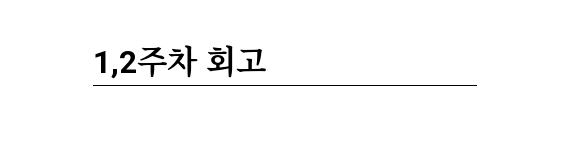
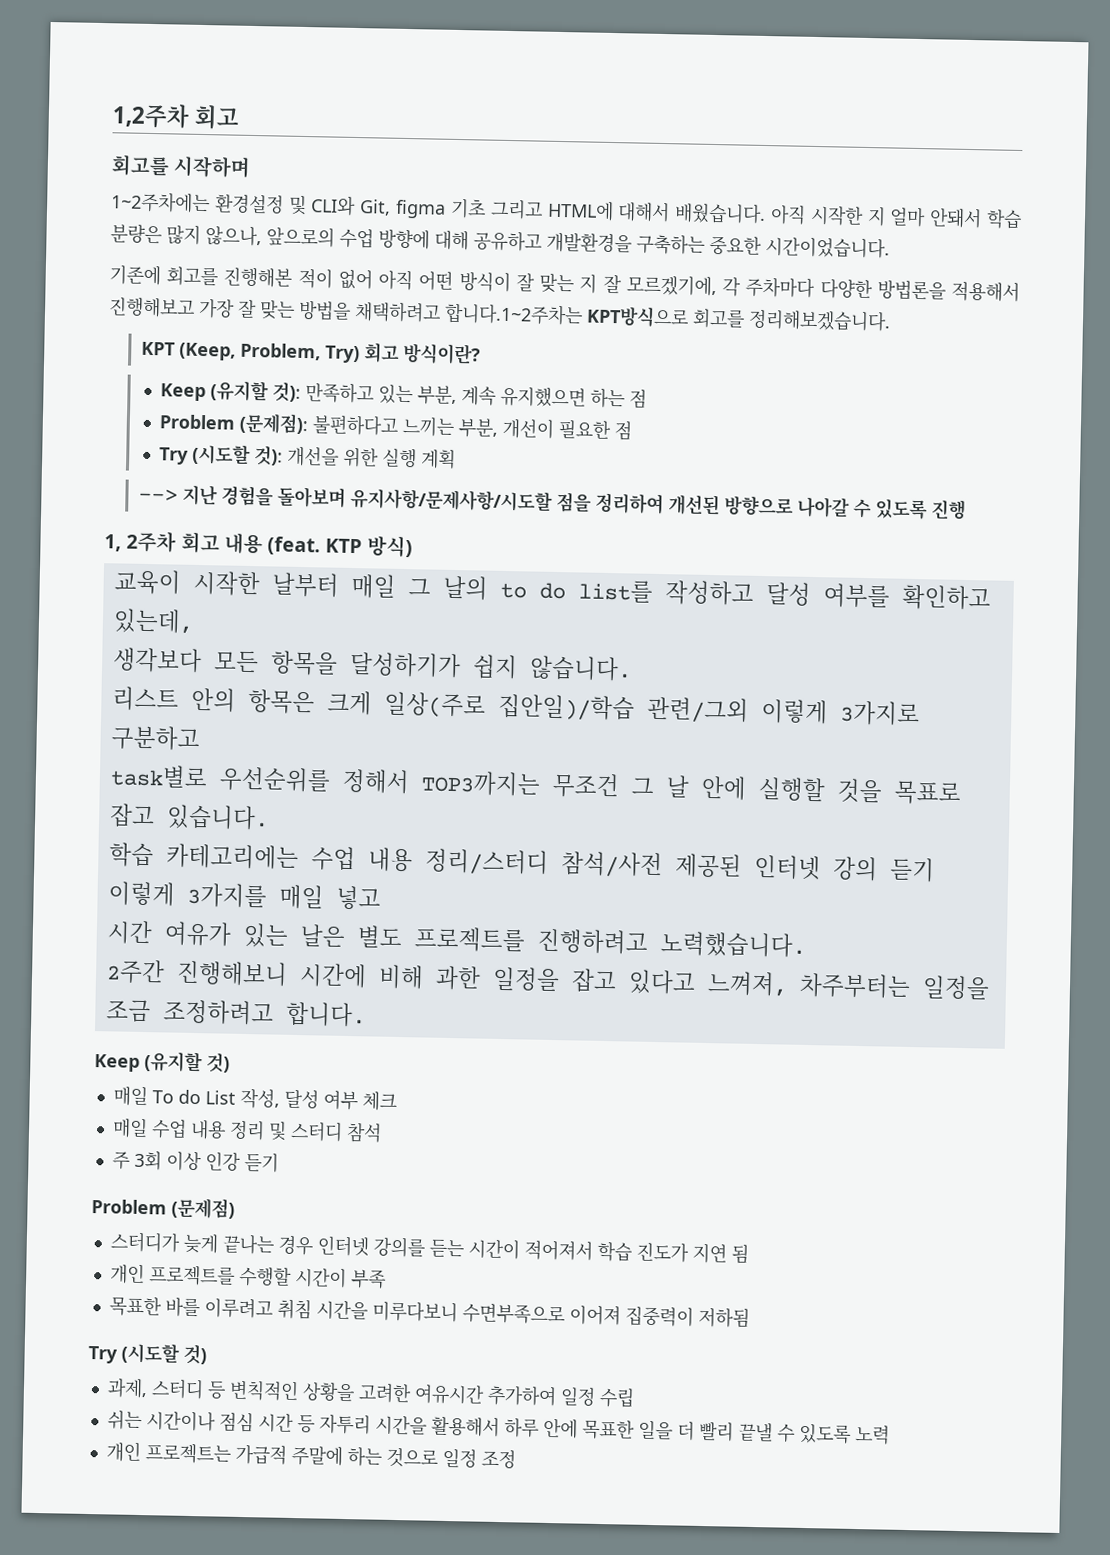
+ 회고를 시작하며
+ 1~2주차에는 환경설정 및 CLI와 Git, figma 기초 그리고 HTML에 대해서 배웠습니다. 아직 시작한 지 얼마 안돼서 학습 분량은 많지 않으나, 앞으로의 수업 방향에 대해 공유하고 개발환경을 구축하는 중요한 시간이었습니다.
+ 기존에 회고를 진행해본 적이 없어 아직 어떤 방식이 잘 맞는 지 잘 모르겠기에, 각 주차마다 다양한 방법론을 적용해서 진행해보고 가장 잘 맞는 방법을 채택하려고 합니다.1~2주차는 KPT방식으로 회고를 정리해보겠습니다.
+ KPT (Keep, Problem, Try) 회고 방식이란?
+ Keep (유지할 것): 만족하고 있는 부분, 계속 유지했으면 하는 점
+ Problem (문제점): 불편하다고 느끼는 부분, 개선이 필요한 점
+ Try (시도할 것): 개선을 위한 실행 계획
+ --> 지난 경험을 돌아보며 유지사항/문제사항/시도할 점을 정리하여 개선된 방향으로 나아갈 수 있도록 진행
+ 1, 2주차 회고 내용 (feat. KTP 방식)
+ 교육이 시작한 날부터 매일 그 날의 to do list를 작성하고 달성 여부를 확인하고 있는데,
+ 생각보다 모든 항목을 달성하기가 쉽지 않습니다.
+ 리스트 안의 항목은 크게 일상(주로 집안일)/학습 관련/그외 이렇게 3가지로 구분하고
+ task별로 우선순위를 정해서 TOP3까지는 무조건 그 날 안에 실행할 것을 목표로 잡고 있습니다.
+ 학습 카테고리에는 수업 내용 정리/스터디 참석/사전 제공된 인터넷 강의 듣기 이렇게 3가지를 매일 넣고
+ 시간 여유가 있는 날은 별도 프로젝트를 진행하려고 노력했습니다.
+ 2주간 진행해보니 시간에 비해 과한 일정을 잡고 있다고 느껴져, 차주부터는 일정을 조금 조정하려고 합니다.
+ Keep (유지할 것)
+ 매일 To do List 작성, 달성 여부 체크
+ 매일 수업 내용 정리 및 스터디 참석
+ 주 3회 이상 인강 듣기
+ Problem (문제점)
+ 스터디가 늦게 끝나는 경우 인터넷 강의를 듣는 시간이 적어져서 학습 진도가 지연 됨
+ 개인 프로젝트를 수행할 시간이 부족
+ 목표한 바를 이루려고 취침 시간을 미루다보니 수면부족으로 이어져 집중력이 저하됨
+ Try (시도할 것)
+ 과제, 스터디 등 변칙적인 상황을 고려한 여유시간 추가하여 일정 수립
+ 쉬는 시간이나 점심 시간 등 자투리 시간을 활용해서 하루 안에 목표한 일을 더 빨리 끝낼 수 있도록 노력
+ 개인 프로젝트는 가급적 주말에 하는 것으로 일정 조정

